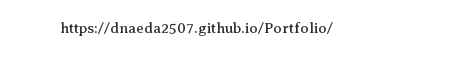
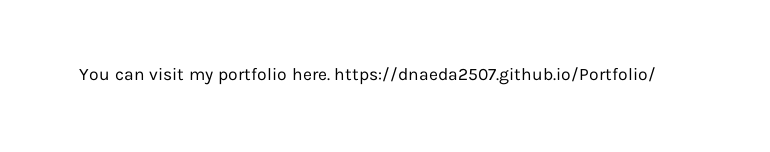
- https://dnaeda2507.github.io/Portfolio/
+ You can visit my portfolio here. https://dnaeda2507.github.io/Portfolio/

